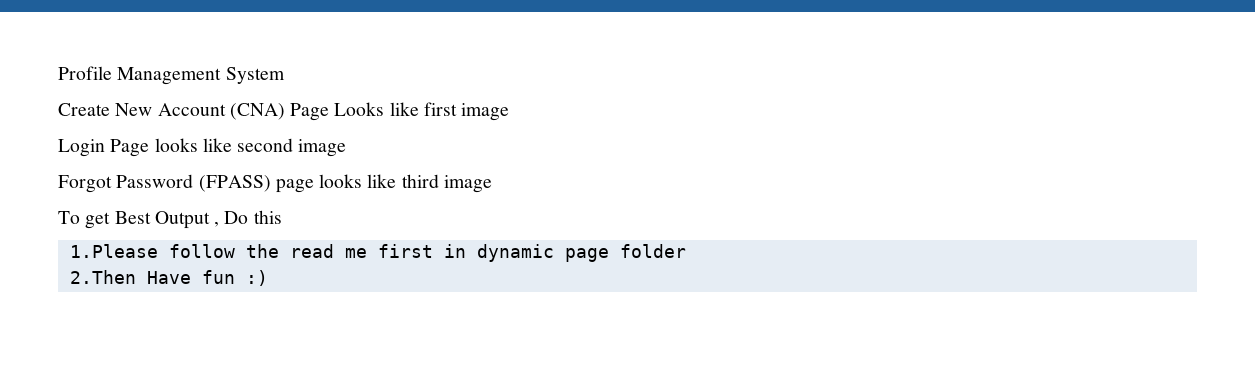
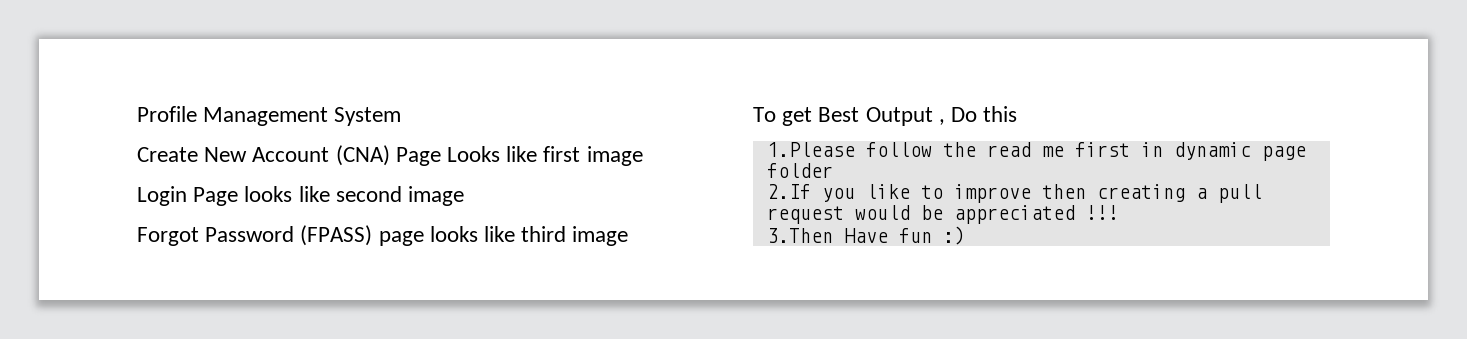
- 2.Then Have fun :)
+ 2.If you like to improve then creating a pull request would be appreciated !!!
+ 3.Then Have fun :)

